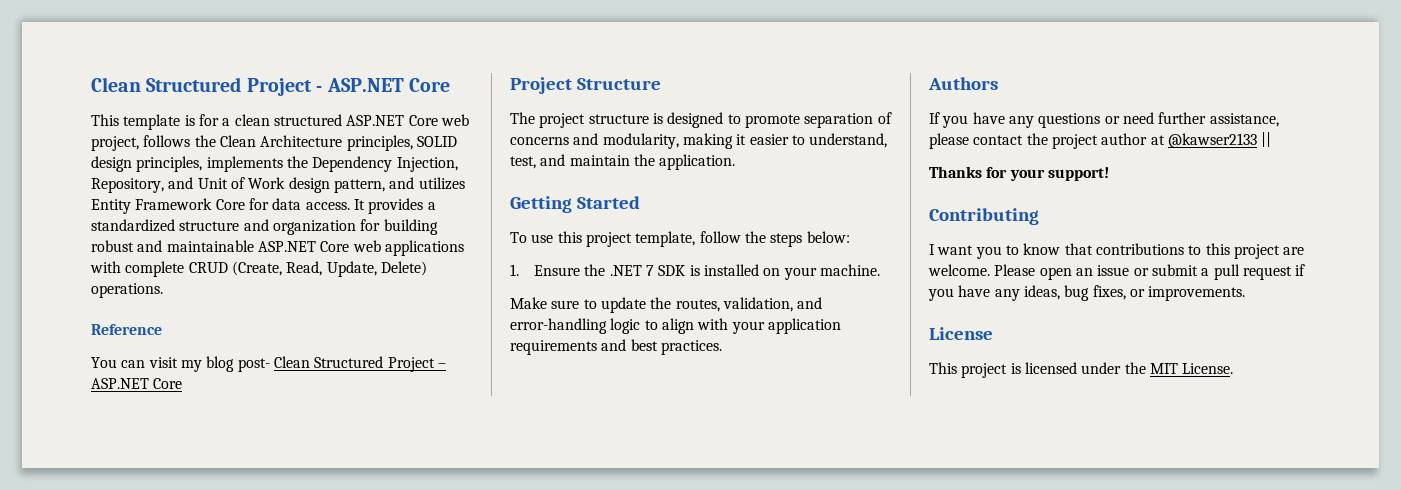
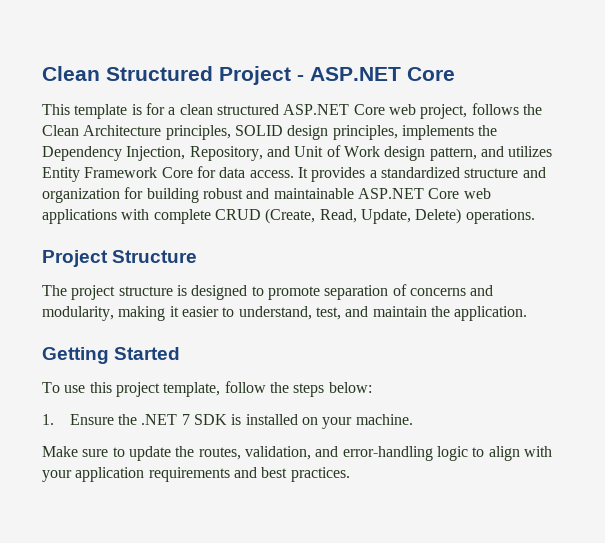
- Reference
- You can visit my blog post- Clean Structured Project – ASP.NET Core
- Authors
- If you have any questions or need further assistance, please contact the project author at @kawser2133 ||
- Thanks for your support!
- Contributing
- I want you to know that contributions to this project are welcome. Please open an issue or submit a pull request if you have any ideas, bug fixes, or improvements.
- License
- This project is licensed under the MIT License.

